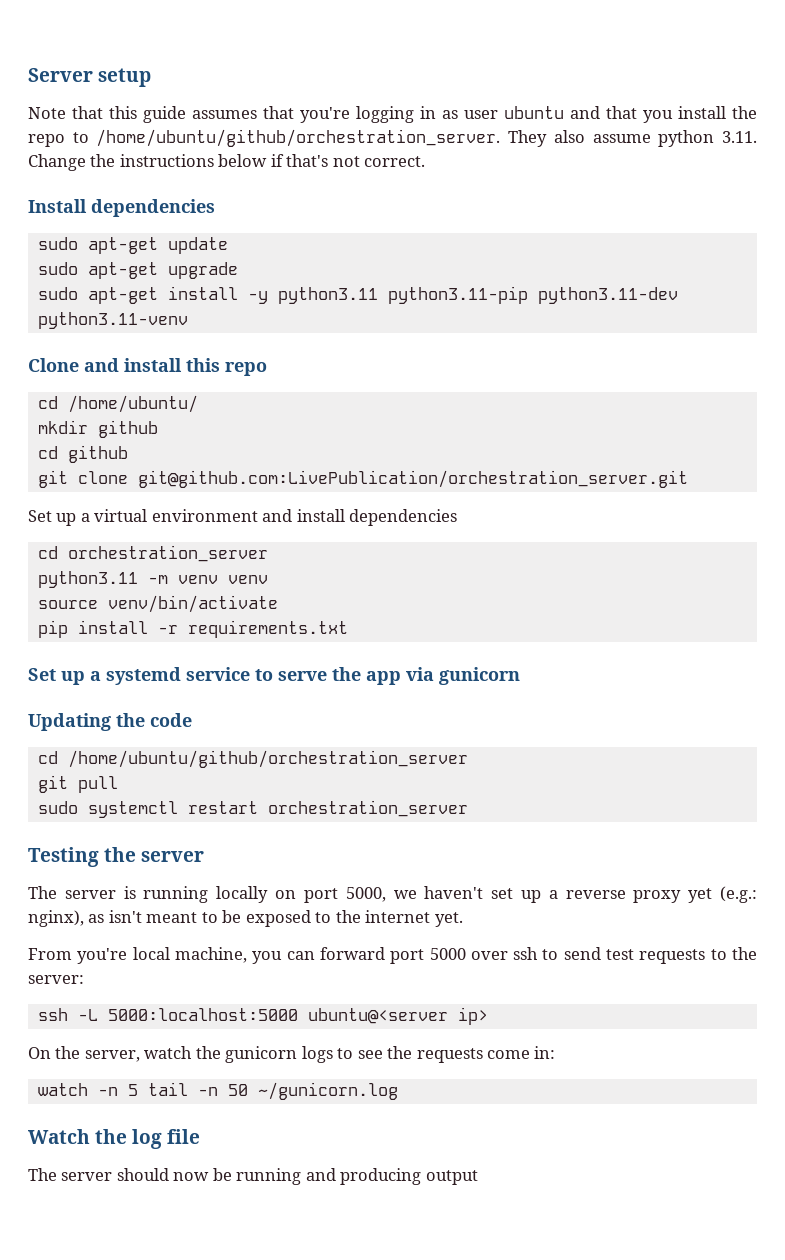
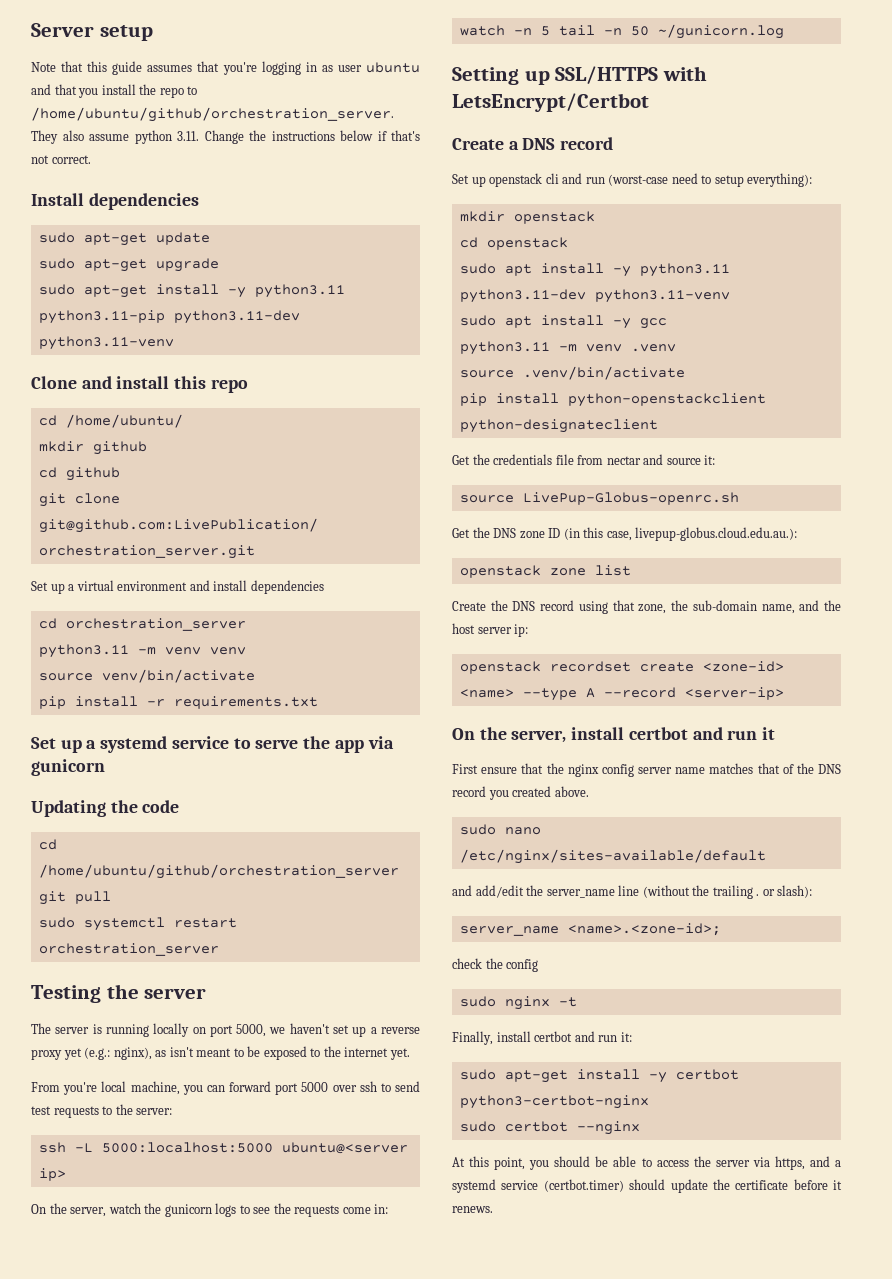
- Watch the log file
- The server should now be running and producing output
+ Setting up SSL/HTTPS with LetsEncrypt/Certbot
+ Create a DNS record
+ Set up openstack cli and run (worst-case need to setup everything):
+ mkdir openstack
+ cd openstack
+ sudo apt install -y python3.11 python3.11-dev python3.11-venv
+ sudo apt install -y gcc
+ python3.11 -m venv .venv
+ source .venv/bin/activate
+ pip install python-openstackclient python-designateclient
+ Get the credentials file from nectar and source it:
+ source LivePup-Globus-openrc.sh
+ Get the DNS zone ID (in this case, livepup-globus.cloud.edu.au.):
+ openstack zone list
+ Create the DNS record using that zone, the sub-domain name, and the host server ip:
+ openstack recordset create <zone-id> <name> --type A --record <server-ip>
+ On the server, install certbot and run it
+ First ensure that the nginx config server name matches that of the DNS record you created above.
+ sudo nano /etc/nginx/sites-available/default
+ and add/edit the server_name line (without the trailing . or slash):
+ server_name <name>.<zone-id>;
+ check the config
+ sudo nginx -t
+ Finally, install certbot and run it:
+ sudo apt-get install -y certbot python3-certbot-nginx
+ sudo certbot --nginx
+ At this point, you should be able to access the server via https, and a systemd service (certbot.timer) should update the certificate before it renews.

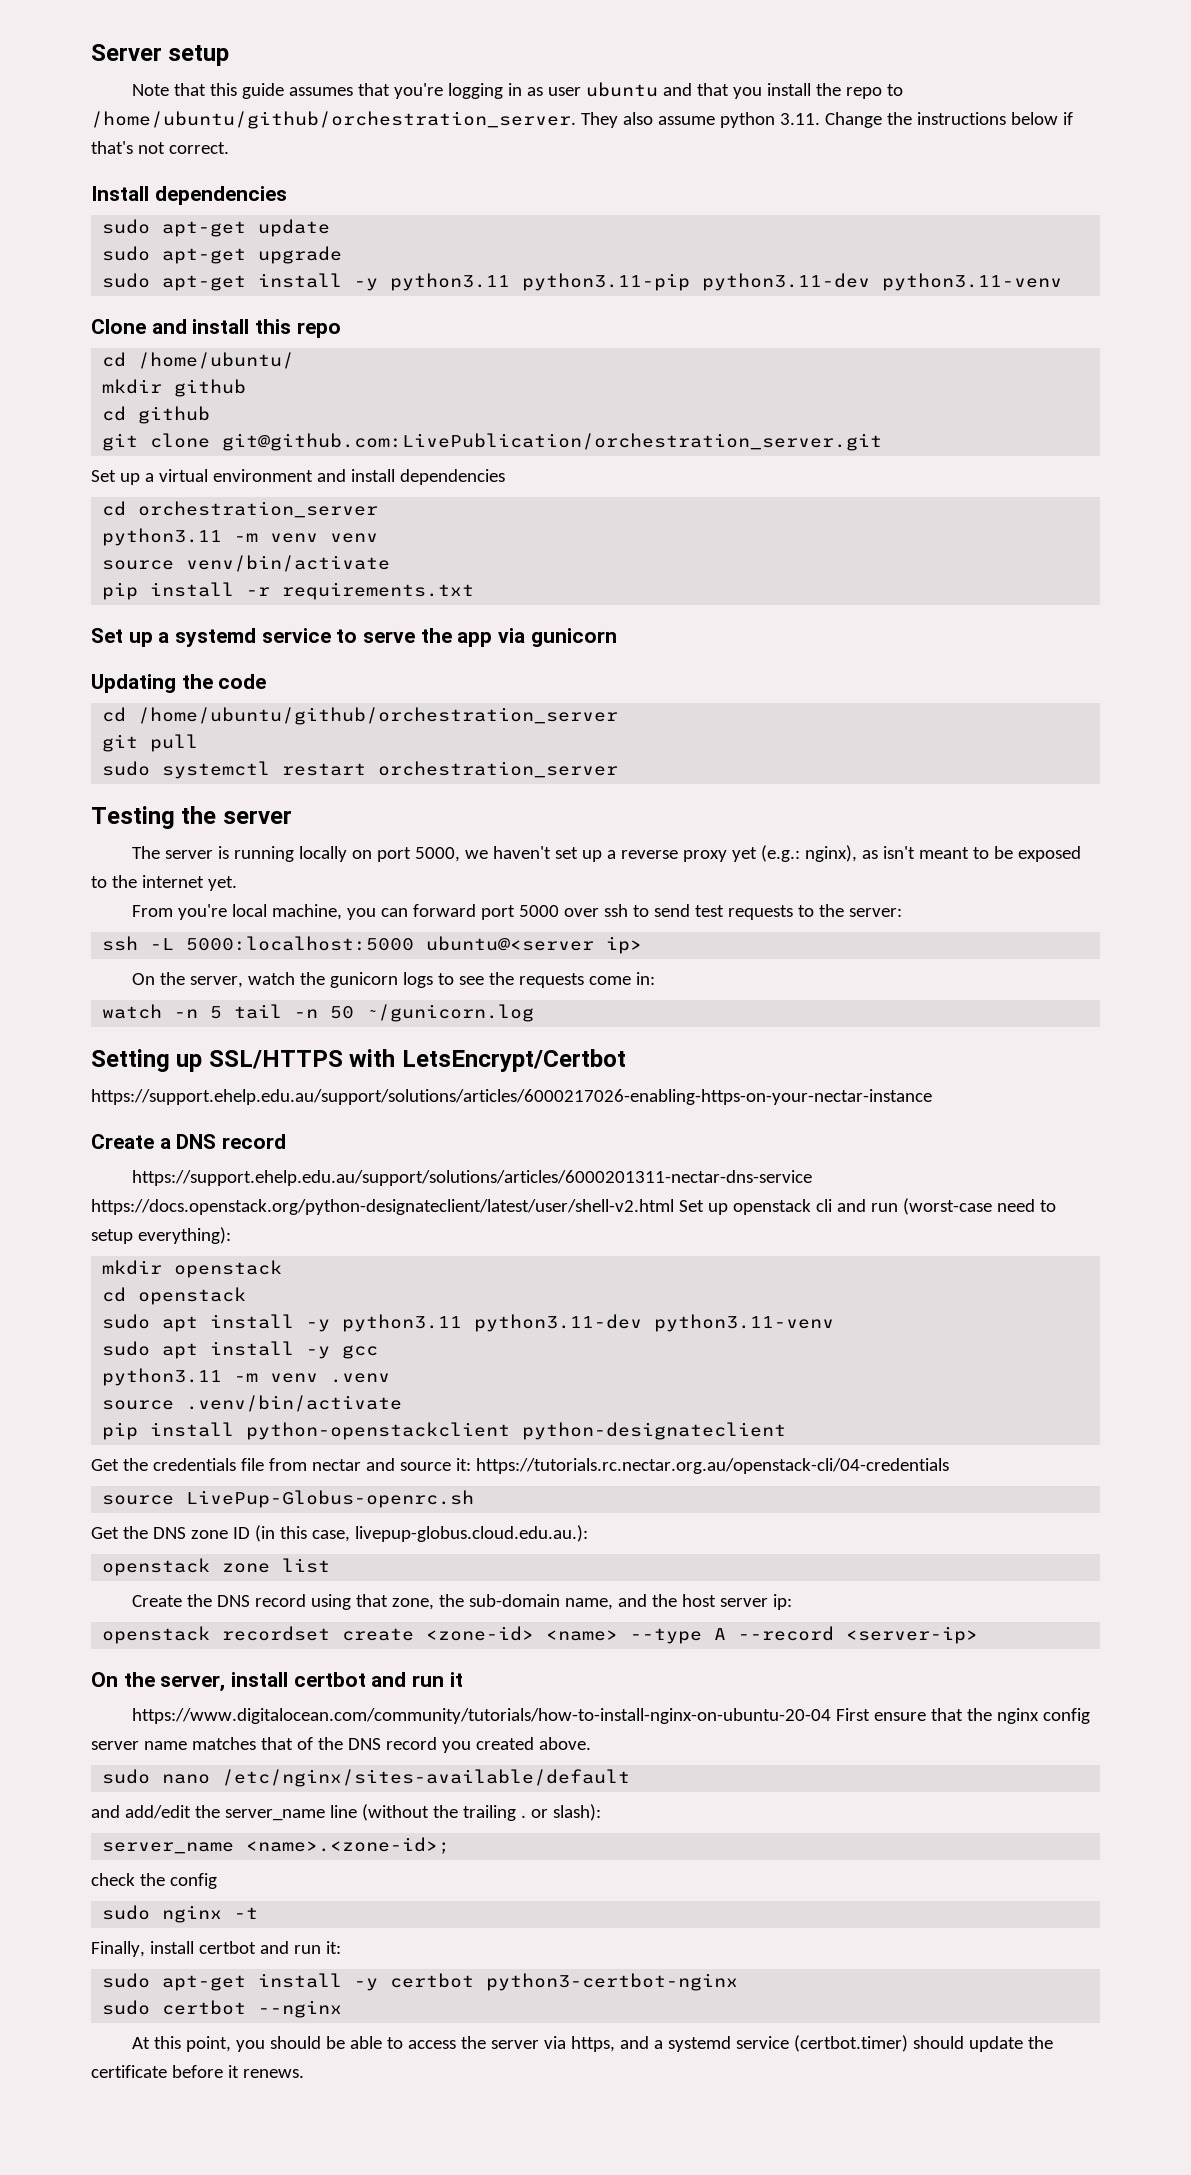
+ https://support.ehelp.edu.au/support/solutions/articles/6000217026-enabling-https-on-your-nectar-instance
- Set up openstack cli and run (worst-case need to setup everything):
+ https://support.ehelp.edu.au/support/solutions/articles/6000201311-nectar-dns-service https://docs.openstack.org/python-designateclient/latest/user/shell-v2.html Set up openstack cli and run (worst-case need to setup everything):
- Get the credentials file from nectar and source it:
+ Get the credentials file from nectar and source it: https://tutorials.rc.nectar.org.au/openstack-cli/04-credentials
- First ensure that the nginx config server name matches that of the DNS record you created above.
+ https://www.digitalocean.com/community/tutorials/how-to-install-nginx-on-ubuntu-20-04 First ensure that the nginx config server name matches that of the DNS record you created above.

